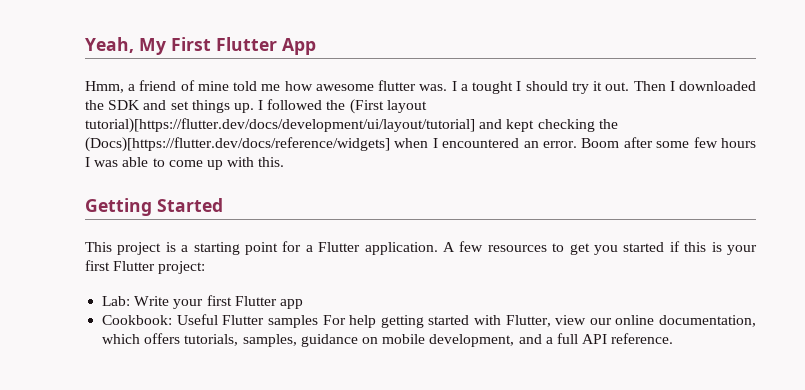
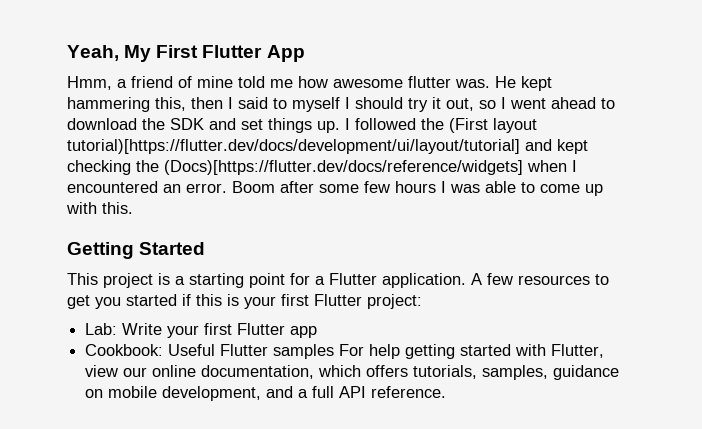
- I a tought I should try it out. Then I downloaded the SDK and set things up.
+ He kept hammering this, then I said to myself I should try it out, so I went ahead to download the SDK and set things up.

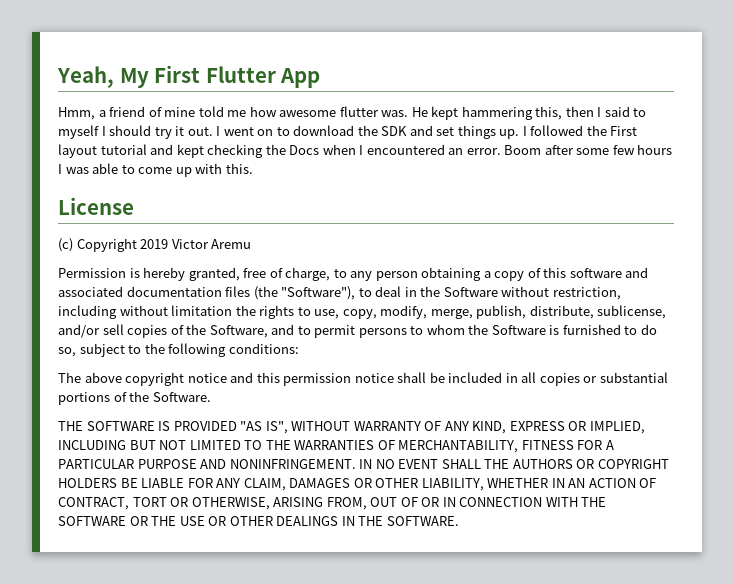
- He kept hammering this, then I said to myself I should try it out, so I went ahead to download the SDK and set things up.
+ He kept hammering this, then I said to myself I should try it out. I went on to download the SDK and set things up.
- I followed the (First layout tutorial)[https://flutter.dev/docs/development/ui/layout/tutorial] and kept checking the (Docs)[https://flutter.dev/docs/reference/widgets] when I encountered an error.
+ I followed the First layout tutorial and kept checking the Docs when I encountered an error.
- Getting Started
- This project is a starting point for a Flutter application. A few resources to get you started if this is your first Flutter project:
- Lab: Write your first Flutter app
- Cookbook: Useful Flutter samples For help getting started with Flutter, view our online documentation, which offers tutorials, samples, guidance on mobile development, and a full API reference.
+ License
+ (c) Copyright 2019 Victor Aremu
+ Permission is hereby granted, free of charge, to any person obtaining a copy of this software and associated documentation files (the "Software"), to deal in the Software without restriction, including without limitation the rights to use, copy, modify, merge, publish, distribute, sublicense, and/or sell copies of the Software, and to permit persons to whom the Software is furnished to do so, subject to the following conditions:
+ The above copyright notice and this permission notice shall be included in all copies or substantial portions of the Software.
+ THE SOFTWARE IS PROVIDED "AS IS", WITHOUT WARRANTY OF ANY KIND, EXPRESS OR IMPLIED, INCLUDING BUT NOT LIMITED TO THE WARRANTIES OF MERCHANTABILITY, FITNESS FOR A PARTICULAR PURPOSE AND NONINFRINGEMENT. IN NO EVENT SHALL THE AUTHORS OR COPYRIGHT HOLDERS BE LIABLE FOR ANY CLAIM, DAMAGES OR OTHER LIABILITY, WHETHER IN AN ACTION OF CONTRACT, TORT OR OTHERWISE, ARISING FROM, OUT OF OR IN CONNECTION WITH THE SOFTWARE OR THE USE OR OTHER DEALINGS IN THE SOFTWARE.

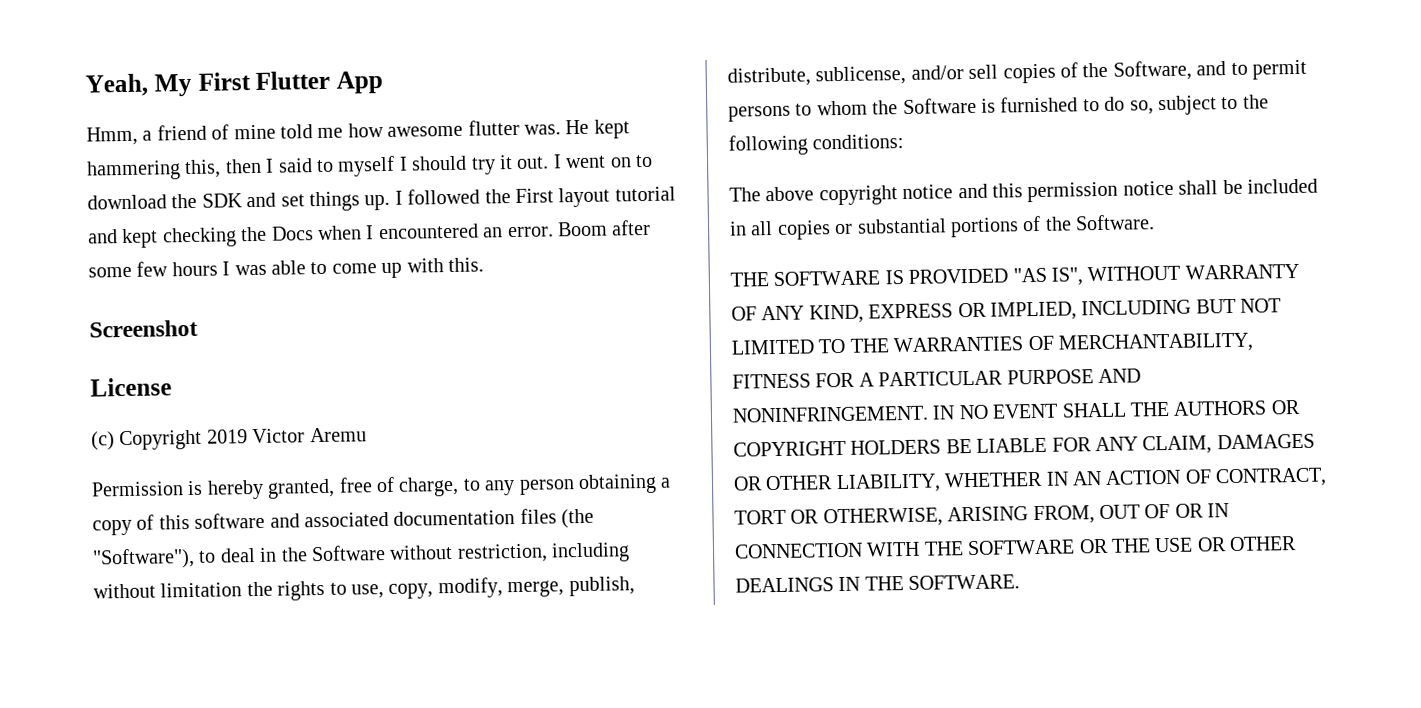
+ Screenshot

